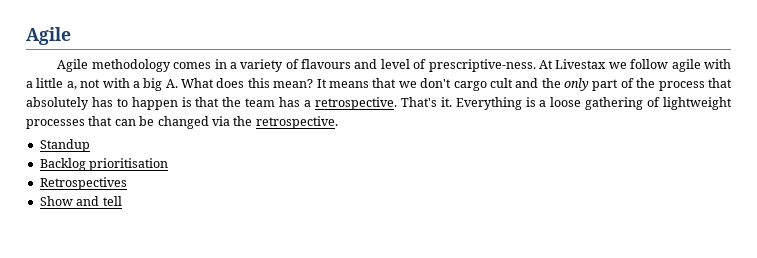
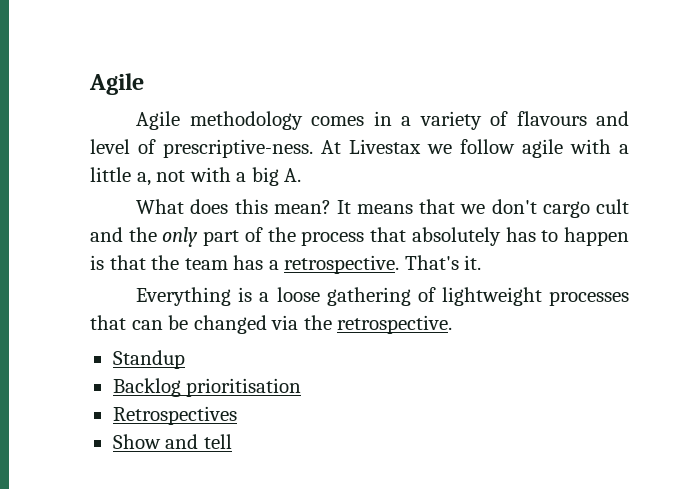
- At Livestax we follow agile with a little a, not with a big A. What does this mean?
+ At Livestax we follow agile with a little a, not with a big A.
+ What does this mean?
- That's it. Everything is a loose gathering of lightweight processes that can be changed via the retrospective.
+ That's it.
+ Everything is a loose gathering of lightweight processes that can be changed via the retrospective.

